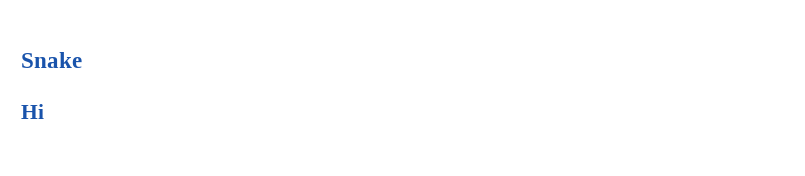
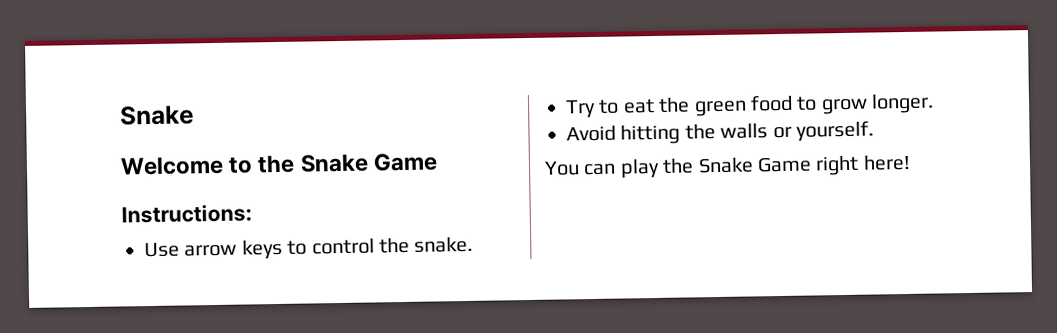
- Hi
+ Welcome to the Snake Game
+ Instructions:
+ Use arrow keys to control the snake.
+ Try to eat the green food to grow longer.
+ Avoid hitting the walls or yourself.
+ You can play the Snake Game right here!

